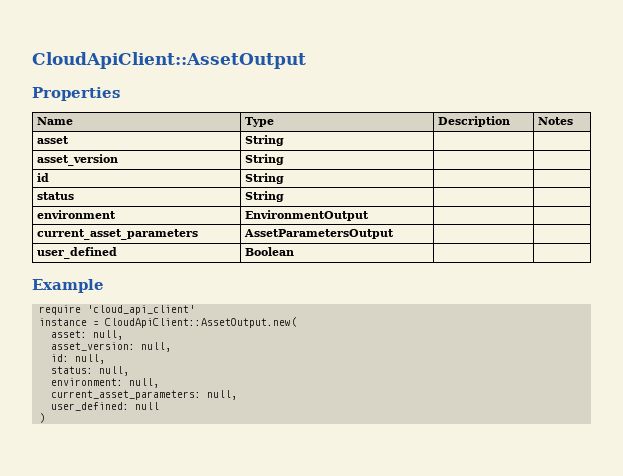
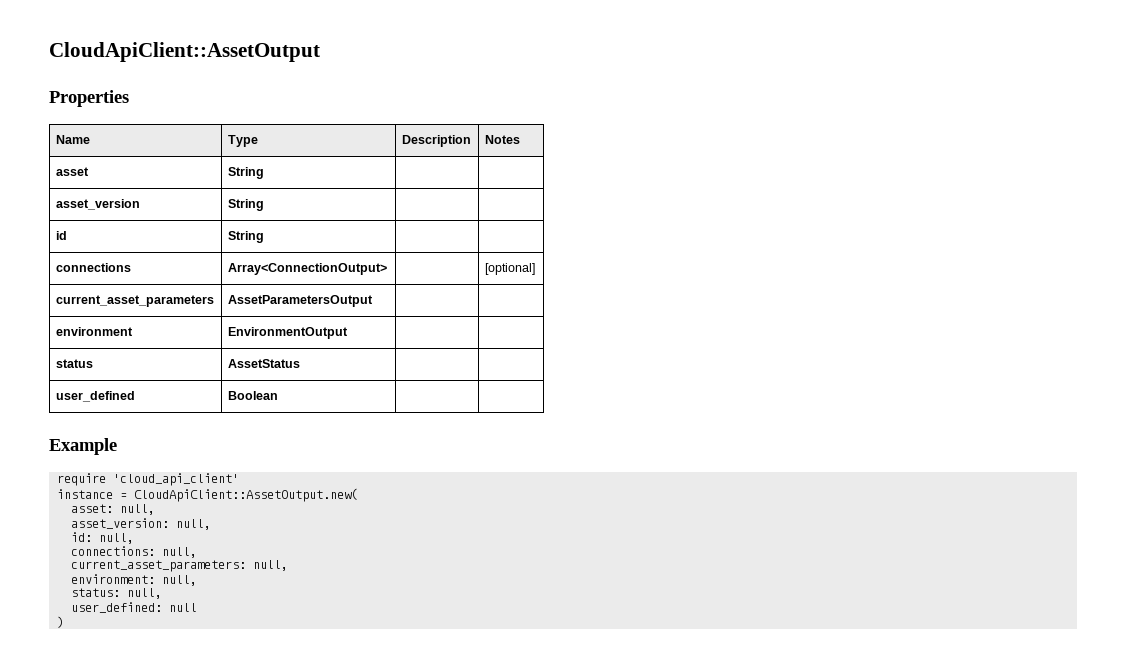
- status | String | |
+ connections | Array<ConnectionOutput> | | [optional]
+ current_asset_parameters | AssetParametersOutput | |
- current_asset_parameters | AssetParametersOutput | |
+ status | AssetStatus | |
- status: null,
+ connections: null,
+ current_asset_parameters: null,
- current_asset_parameters: null,
+ status: null,

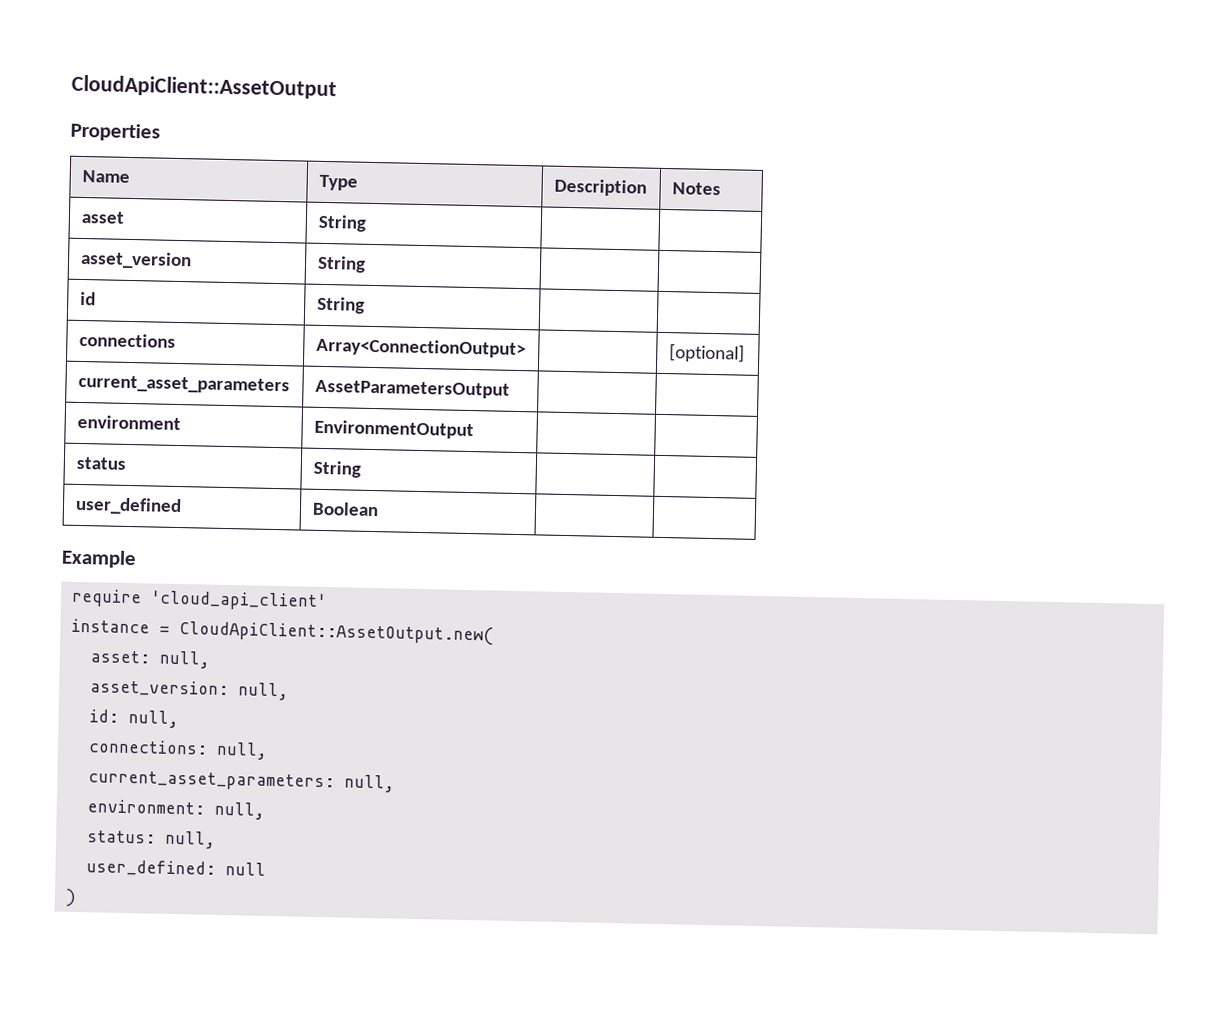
- status | AssetStatus | |
+ status | String | |

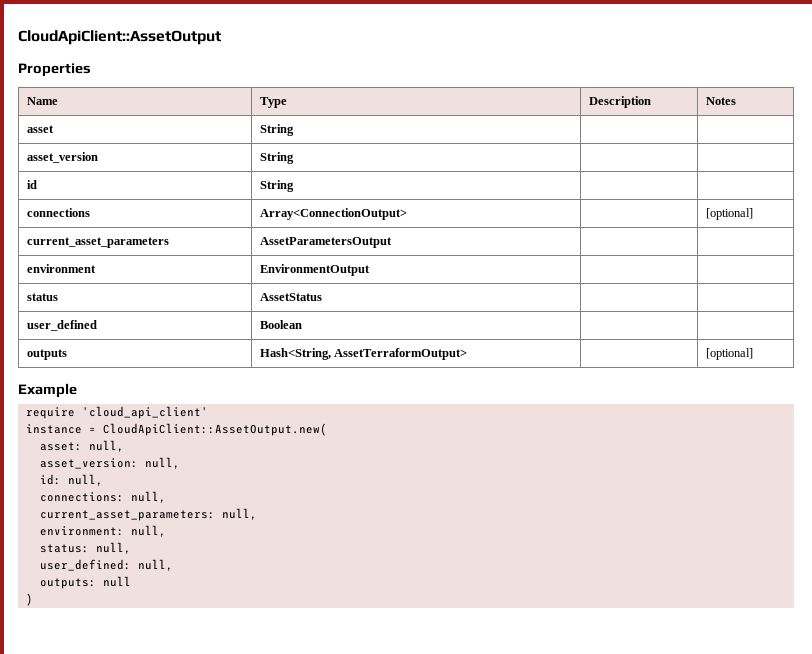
- status | String | |
+ status | AssetStatus | |
+ outputs | Hash<String, AssetTerraformOutput> | | [optional]
- user_defined: null
+ user_defined: null,
+ outputs: null

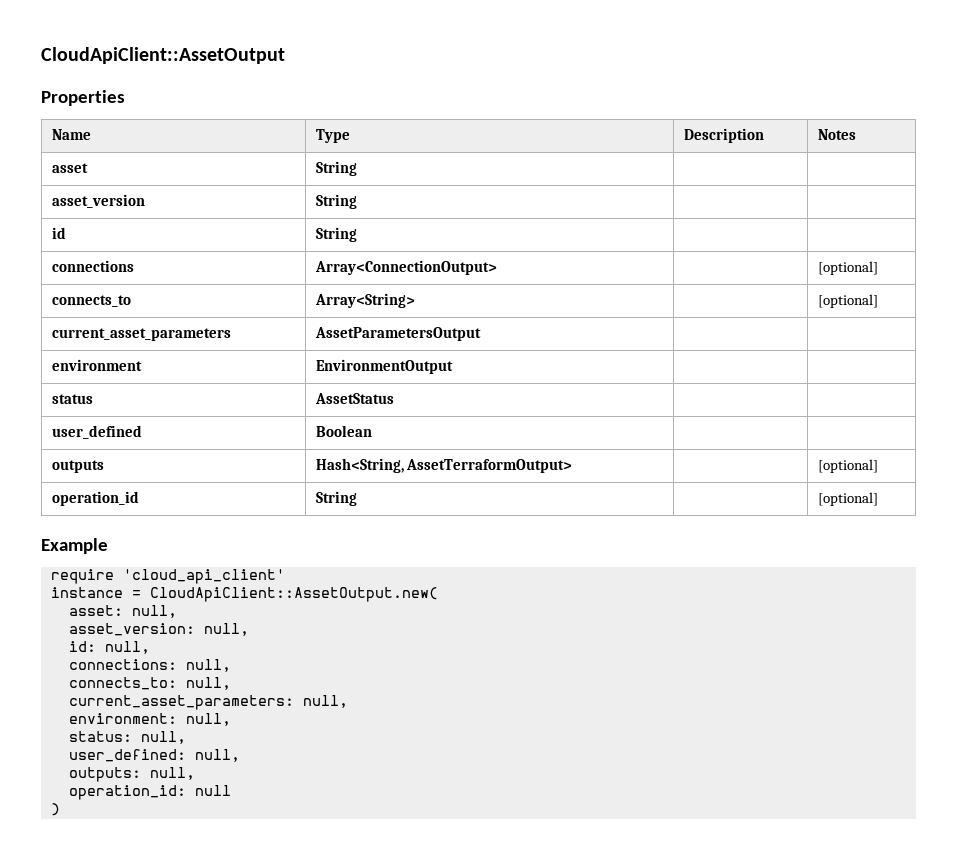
+ connects_to | Array<String> | | [optional]
+ operation_id | String | | [optional]
+ connects_to: null,
- outputs: null
+ outputs: null,
+ operation_id: null

